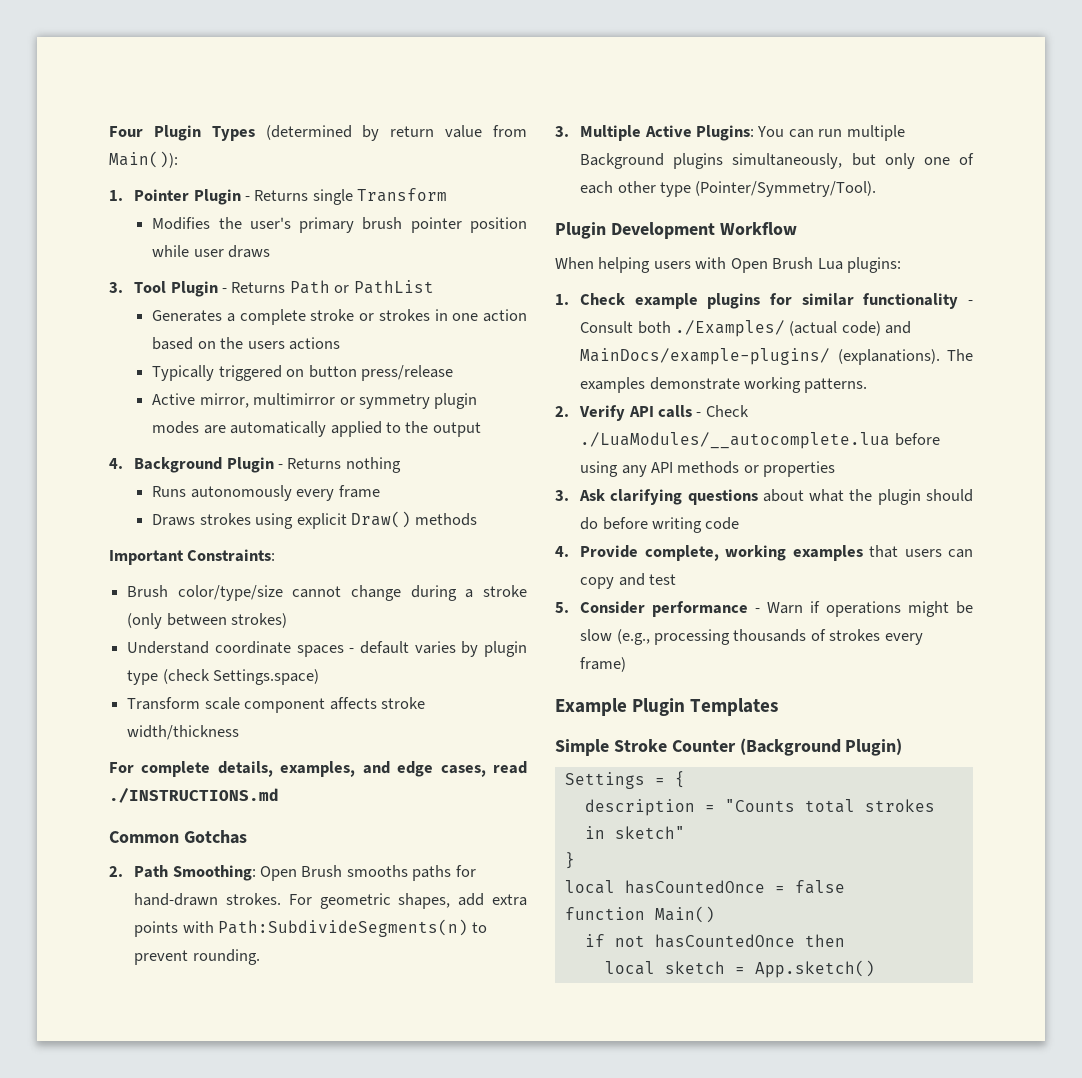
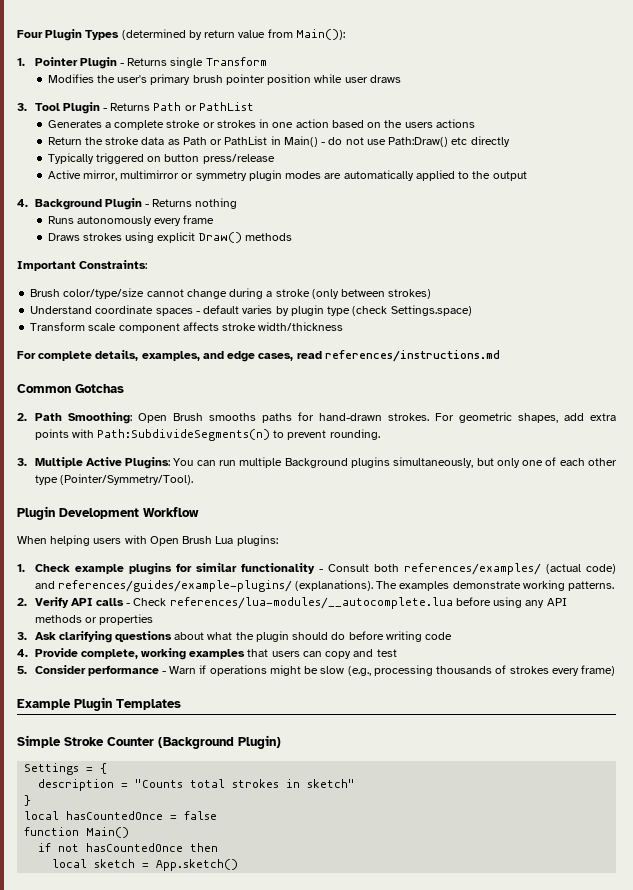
+ Return the stroke data as Path or PathList in Main() - do not use Path:Draw() etc directly
- For complete details, examples, and edge cases, read ./INSTRUCTIONS.md
+ For complete details, examples, and edge cases, read references/instructions.md
- 1. Check example plugins for similar functionality - Consult both ./Examples/ (actual code) and MainDocs/example-plugins/ (explanations).
+ 1. Check example plugins for similar functionality - Consult both references/examples/ (actual code) and references/guides/example-plugins/ (explanations).
- 2. Verify API calls - Check ./LuaModules/__autocomplete.lua before using any API methods or properties
+ 2. Verify API calls - Check references/lua-modules/__autocomplete.lua before using any API methods or properties

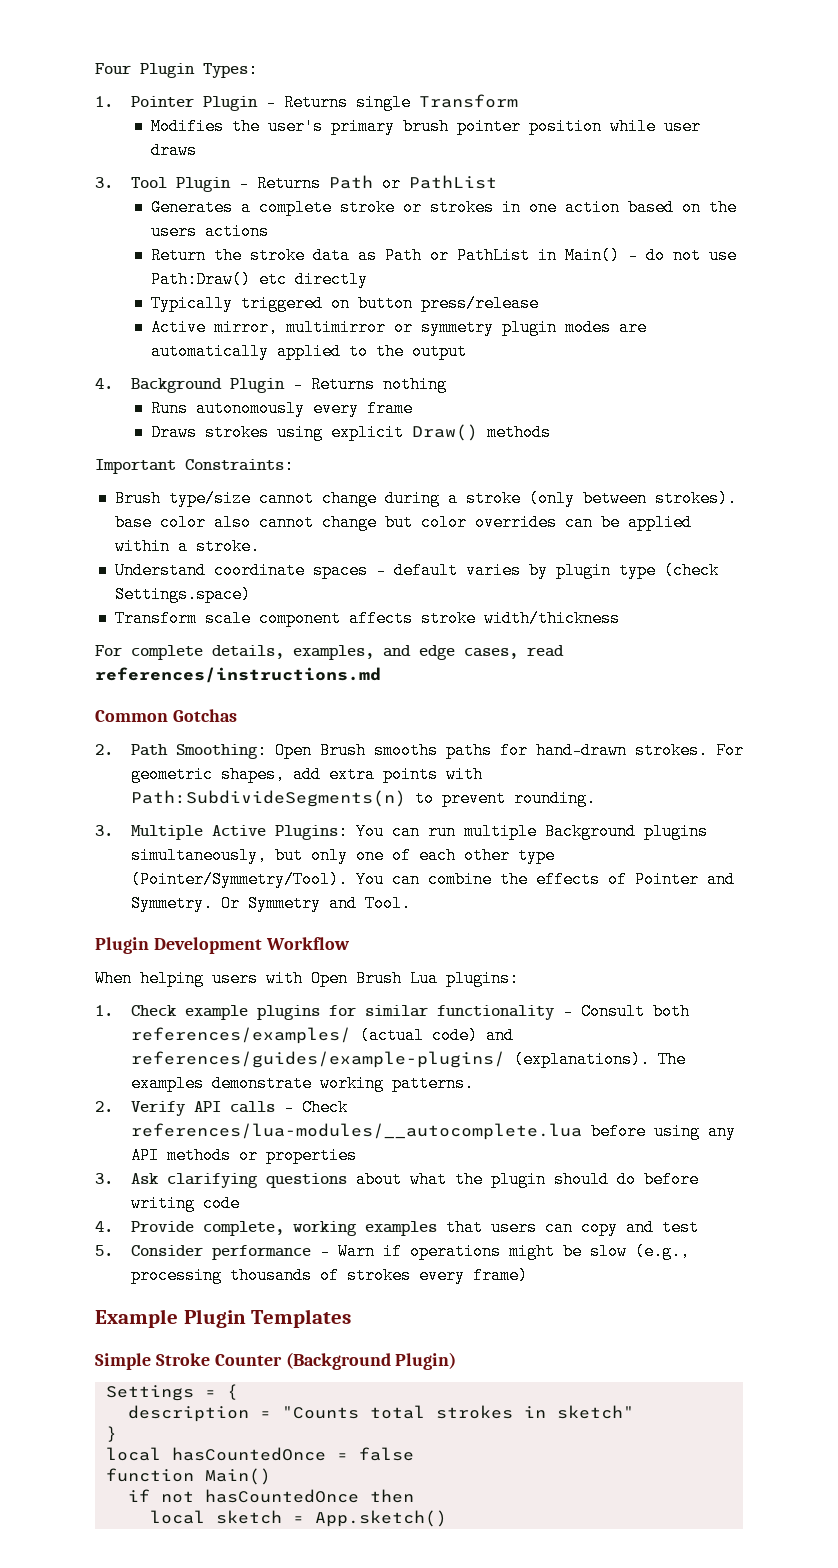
- Four Plugin Types (determined by return value from Main()):
+ Four Plugin Types:
- Brush color/type/size cannot change during a stroke (only between strokes)
+ Brush type/size cannot change during a stroke (only between strokes). base color also cannot change but color overrides can be applied within a stroke.
+ You can combine the effects of Pointer and Symmetry. Or Symmetry and Tool.

